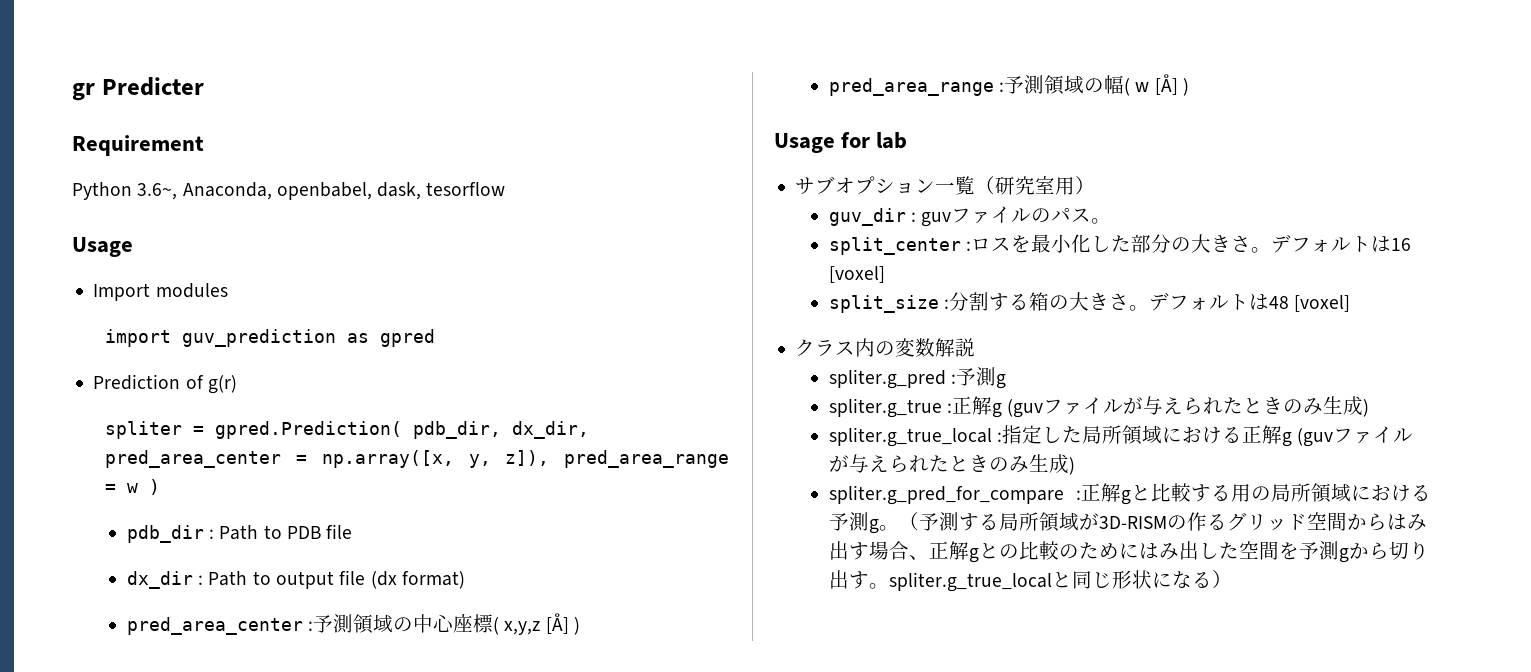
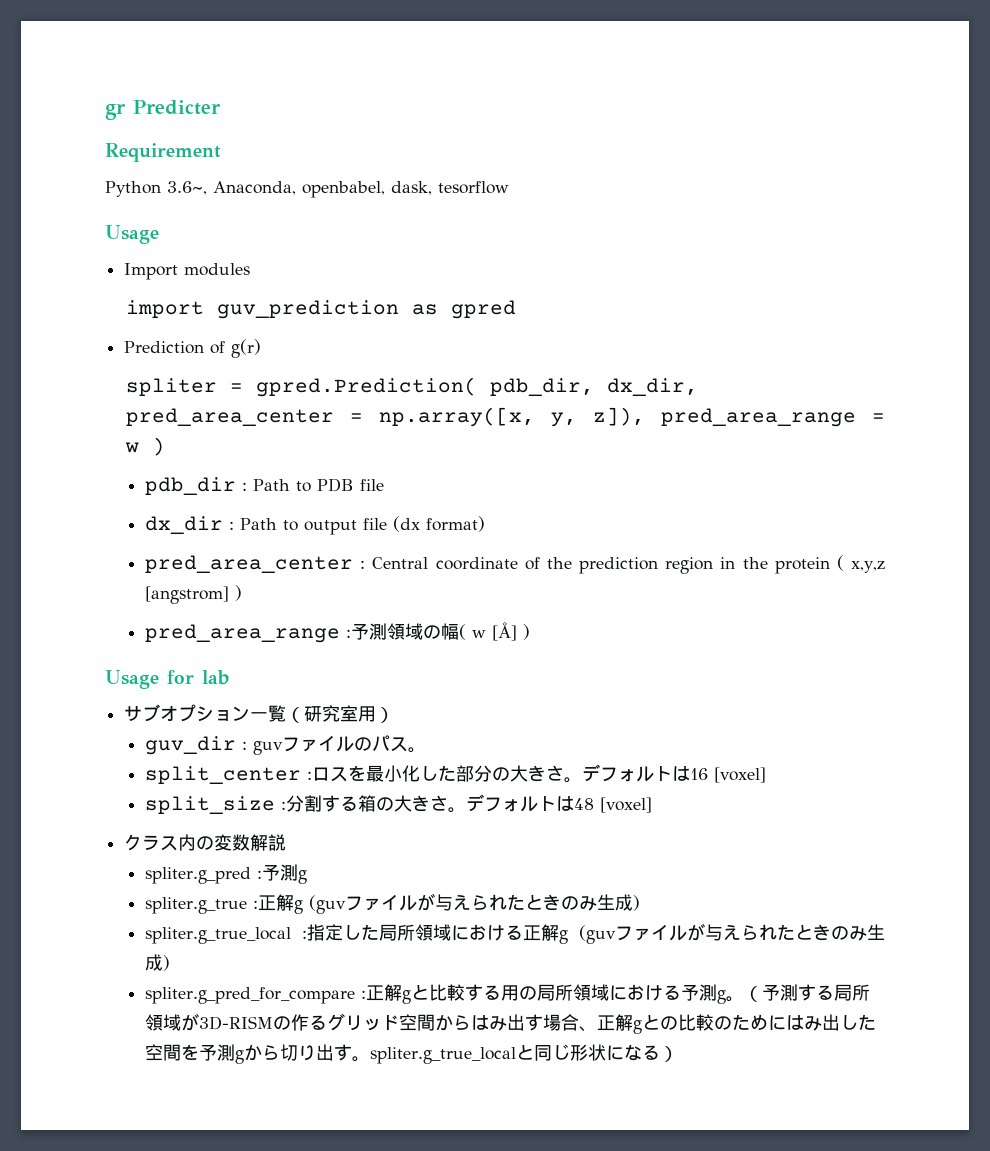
- pred_area_center :予測領域の中心座標( x,y,z [Å] )
+ pred_area_center : Central coordinate of the prediction region in the protein ( x,y,z [angstrom] )

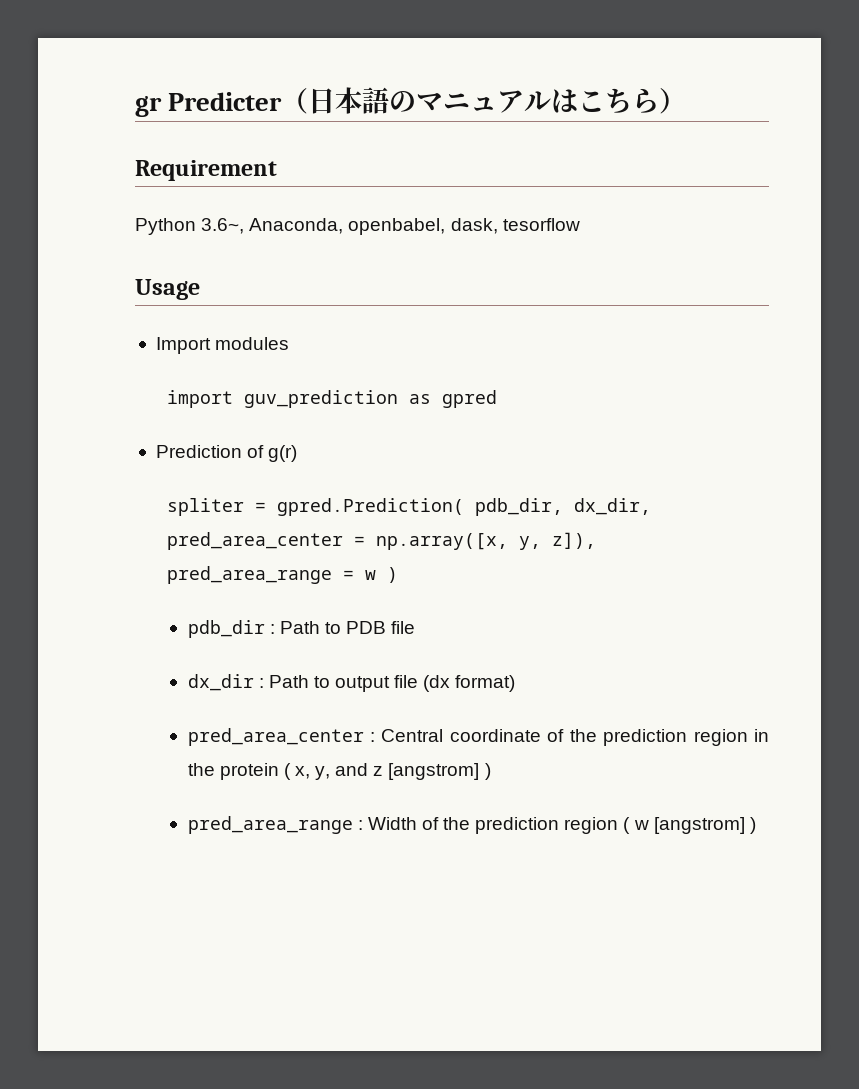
- gr Predicter
+ gr Predicter（日本語のマニュアルはこちら）
- pred_area_center : Central coordinate of the prediction region in the protein ( x,y,z [angstrom] )
+ pred_area_center : Central coordinate of the prediction region in the protein ( x, y, and z [angstrom] )
- pred_area_range :予測領域の幅( w [Å] )
- Usage for lab
- サブオプション一覧（研究室用）
- guv_dir : guvファイルのパス。
- split_center :ロスを最小化した部分の大きさ。デフォルトは16 [voxel]
- split_size :分割する箱の大きさ。デフォルトは48 [voxel]
- クラス内の変数解説
- spliter.g_pred :予測g
- spliter.g_true :正解g (guvファイルが与えられたときのみ生成)
- spliter.g_true_local :指定した局所領域における正解g (guvファイルが与えられたときのみ生成)
- spliter.g_pred_for_compare :正解gと比較する用の局所領域における予測g。（予測する局所領域が3D-RISMの作るグリッド空間からはみ出す場合、正解gとの比較のためにはみ出した空間を予測gから切り出す。spliter.g_true_localと同じ形状になる）
+ pred_area_range : Width of the prediction region ( w [angstrom] )

